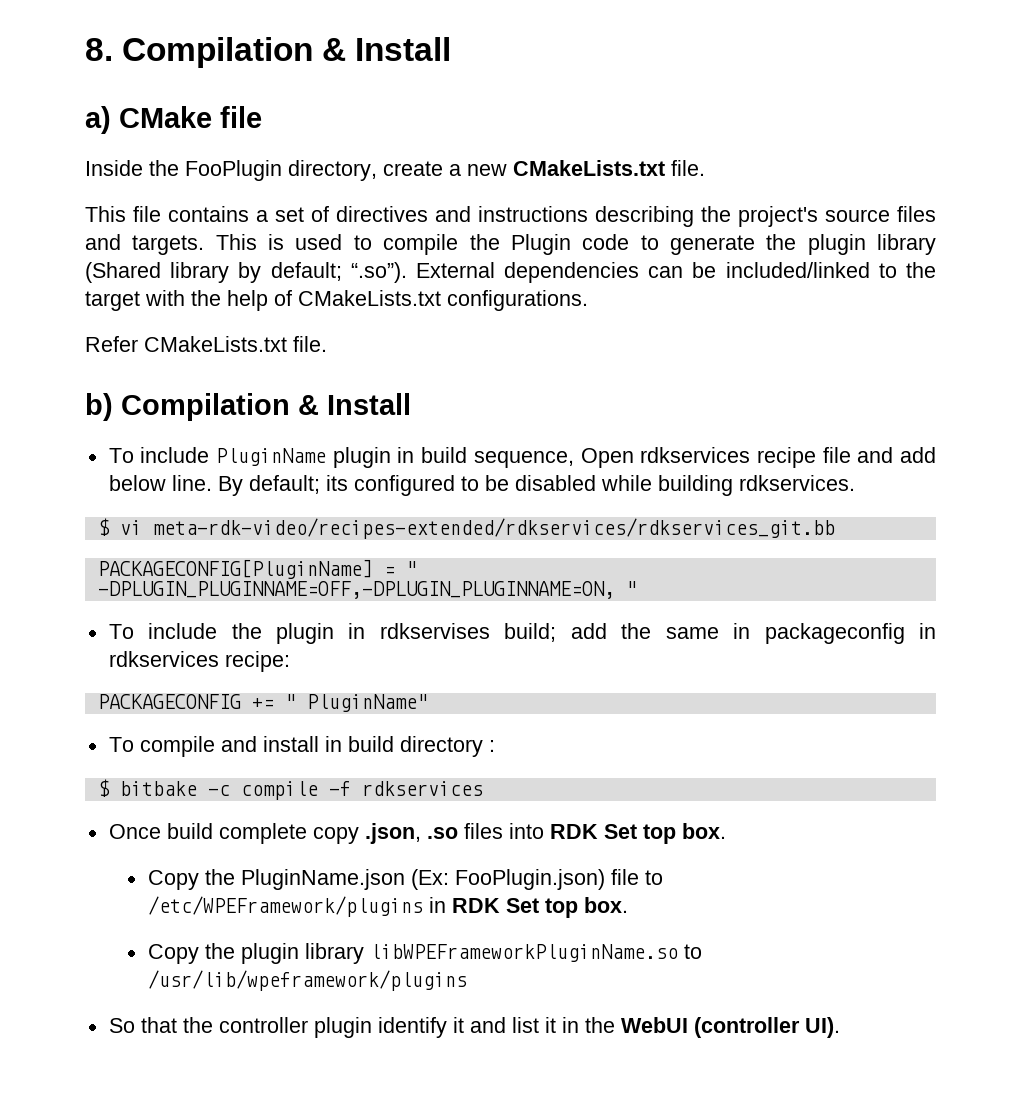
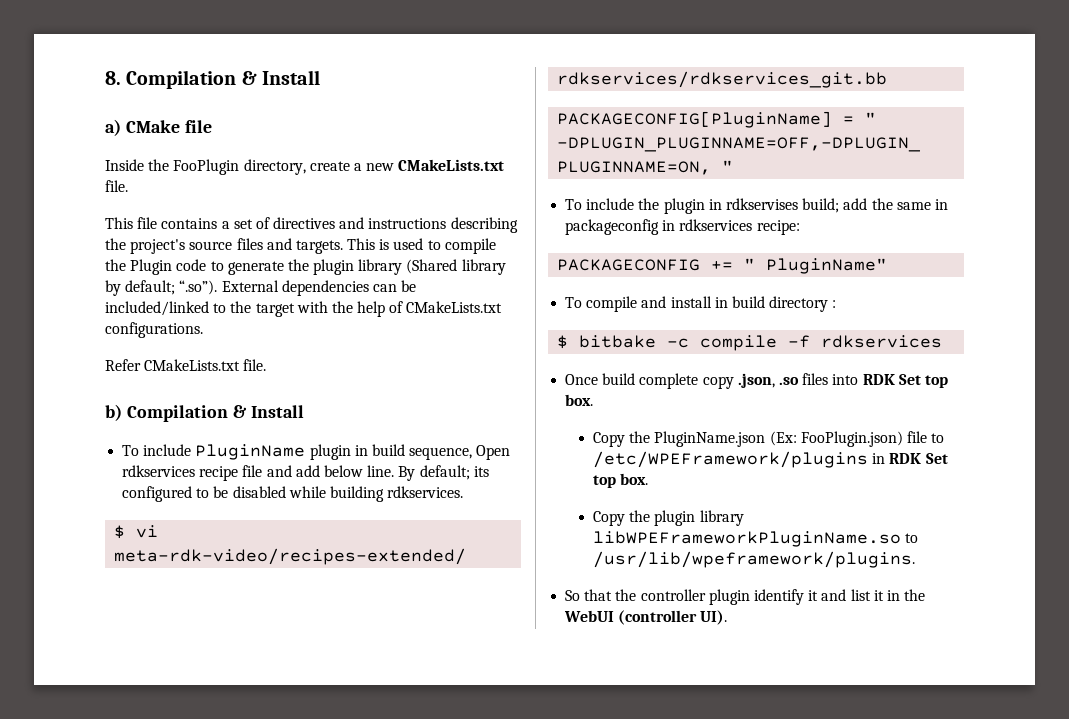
- Copy the plugin library libWPEFrameworkPluginName.so to /usr/lib/wpeframework/plugins
+ Copy the plugin library libWPEFrameworkPluginName.so to /usr/lib/wpeframework/plugins.

